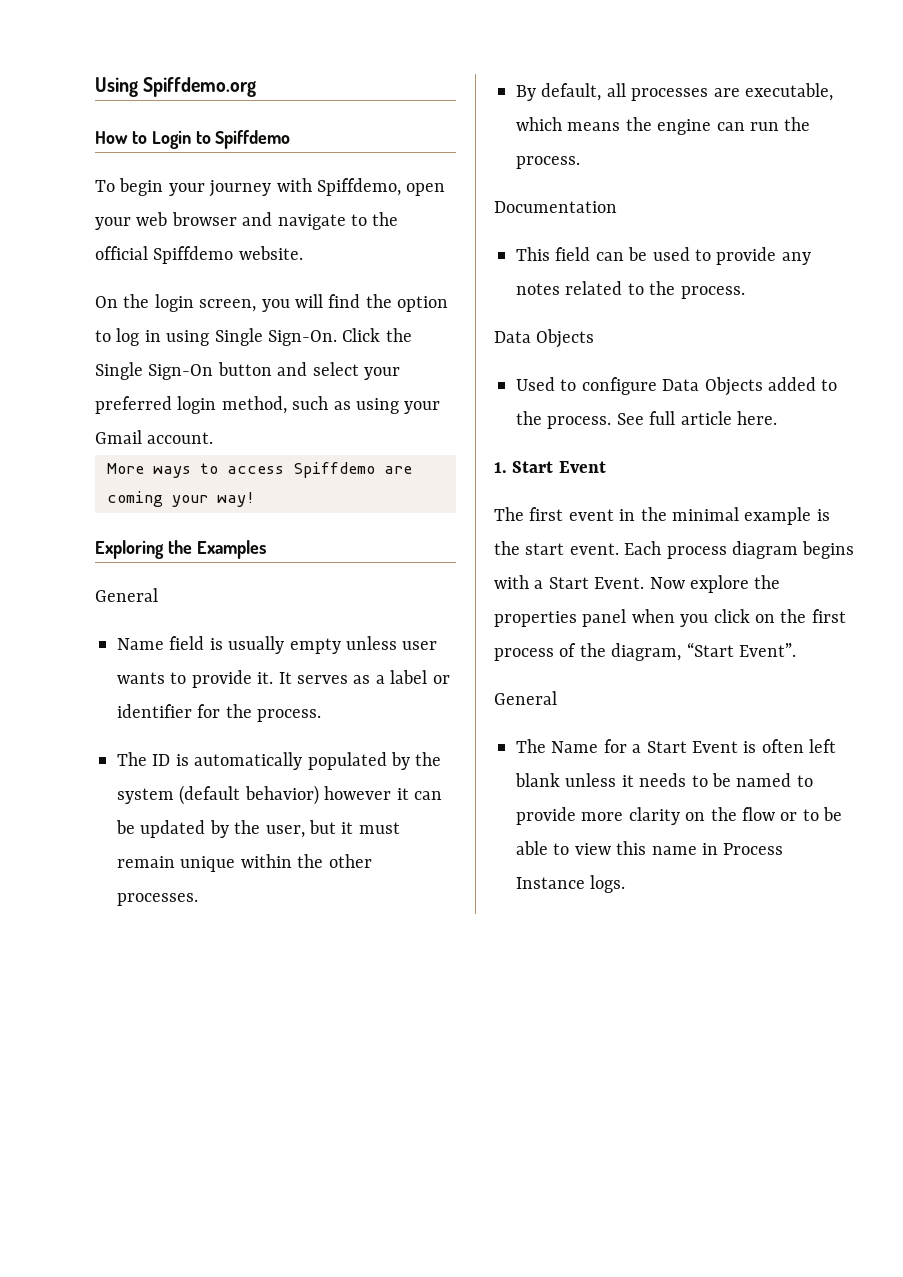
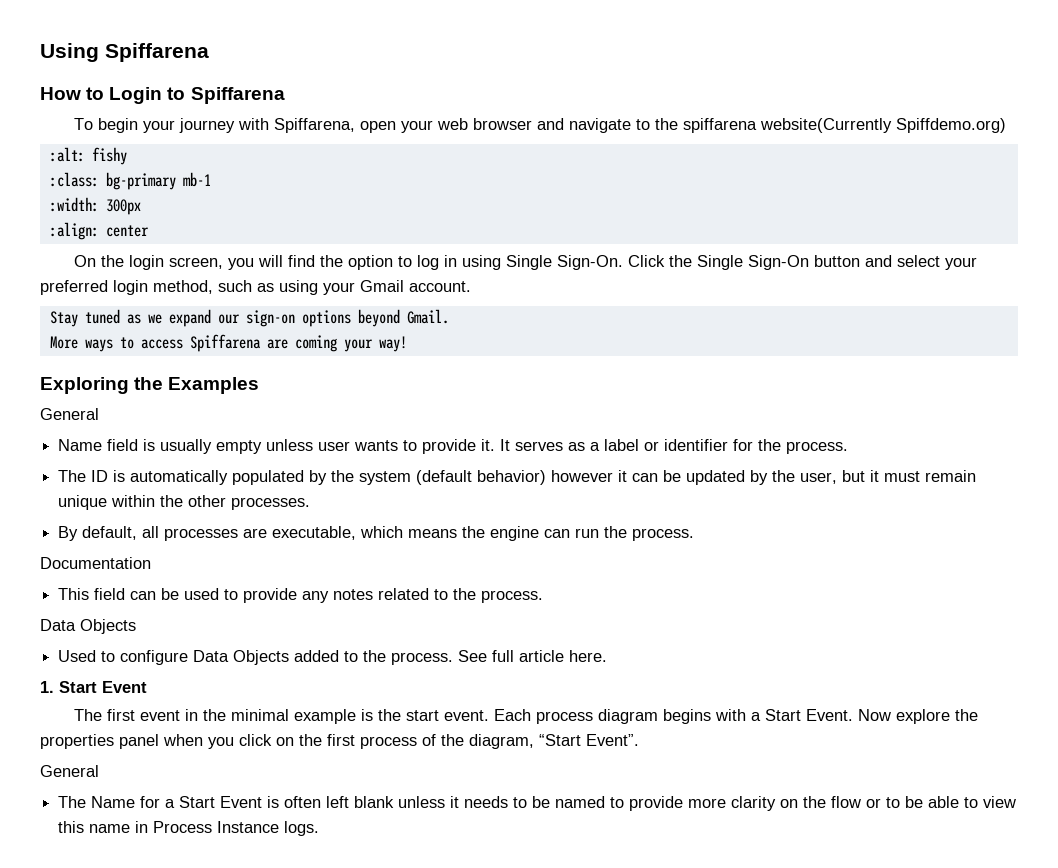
- Using Spiffdemo.org
+ Using Spiffarena
- How to Login to Spiffdemo
+ How to Login to Spiffarena
- To begin your journey with Spiffdemo, open your web browser and navigate to the official Spiffdemo website.
+ To begin your journey with Spiffarena, open your web browser and navigate to the spiffarena website(Currently Spiffdemo.org)
+ :alt: fishy
+ :class: bg-primary mb-1
+ :width: 300px
+ :align: center
+ Stay tuned as we expand our sign-on options beyond Gmail.
- More ways to access Spiffdemo are coming your way!
+ More ways to access Spiffarena are coming your way!

